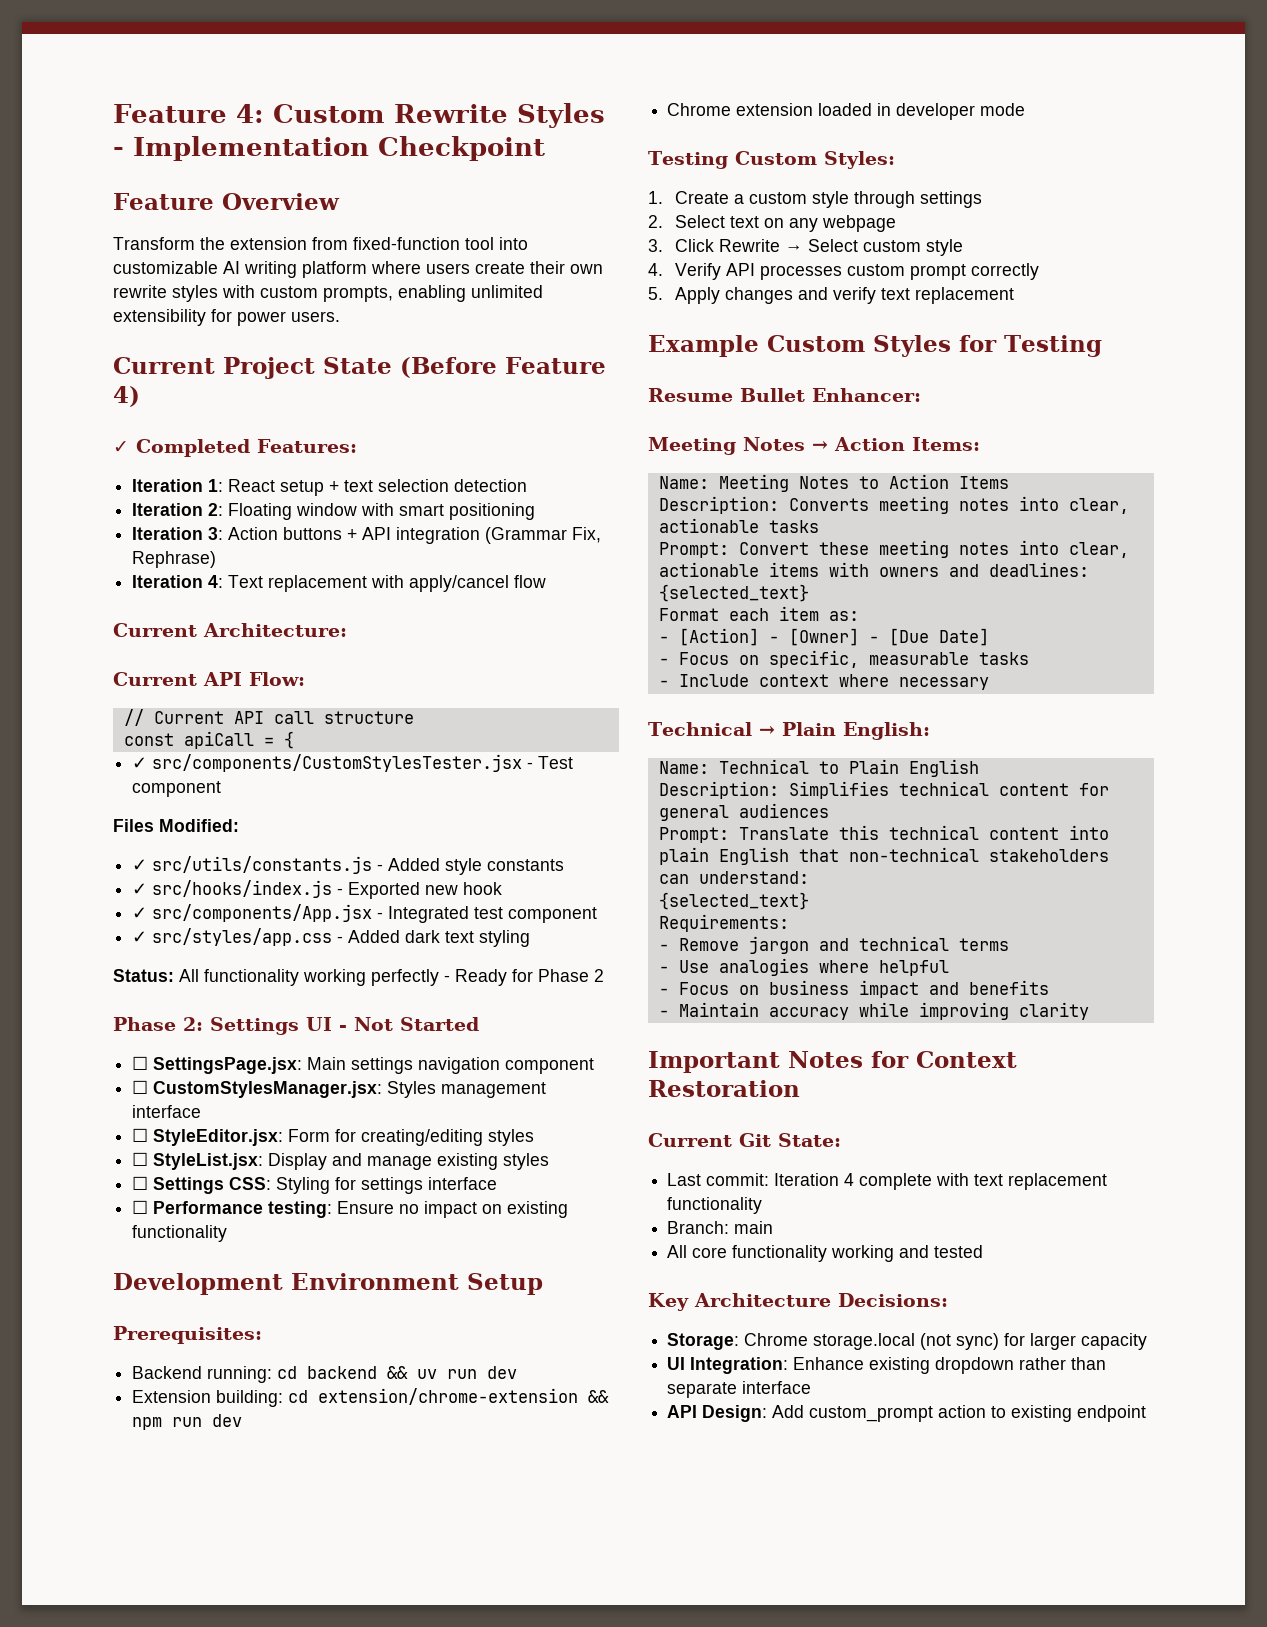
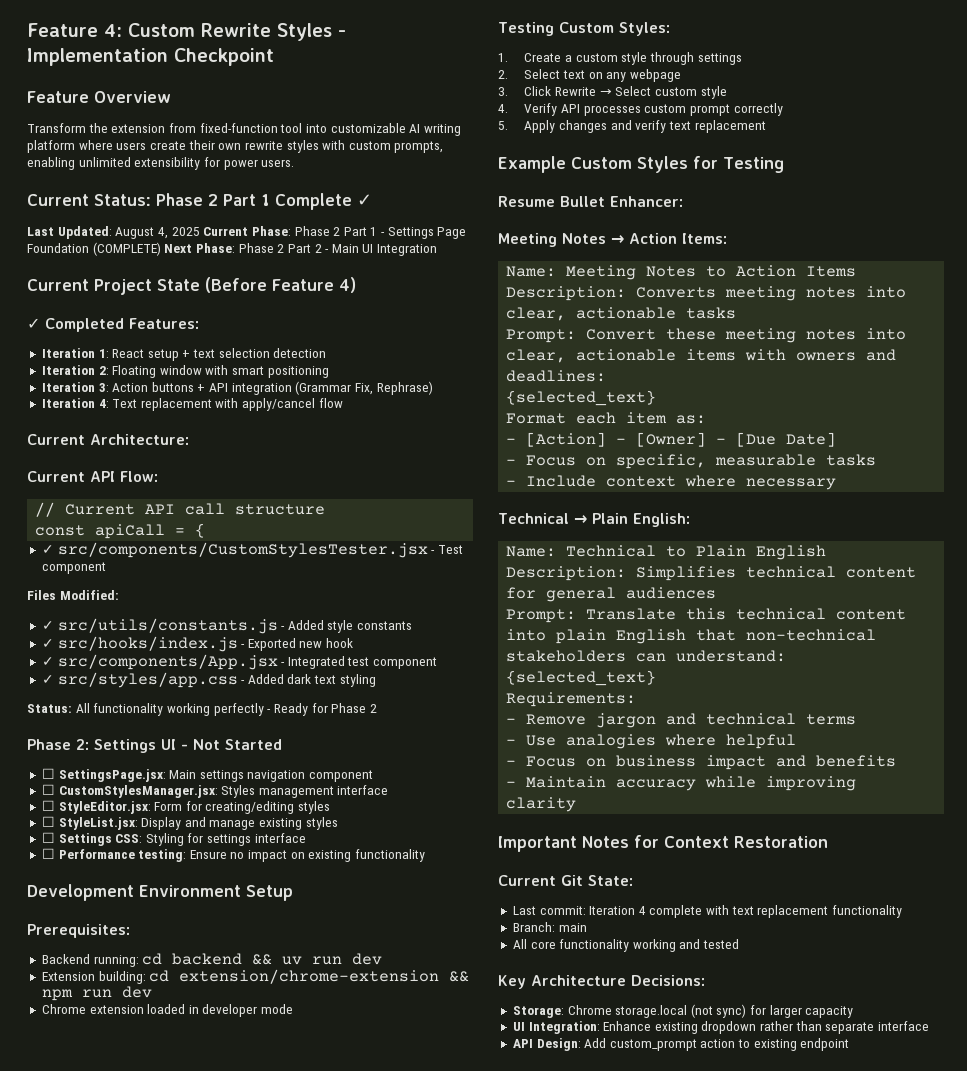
+ Current Status: Phase 2 Part 1 Complete ✓
+ Last Updated: August 4, 2025 Current Phase: Phase 2 Part 1 - Settings Page Foundation (COMPLETE) Next Phase: Phase 2 Part 2 - Main UI Integration

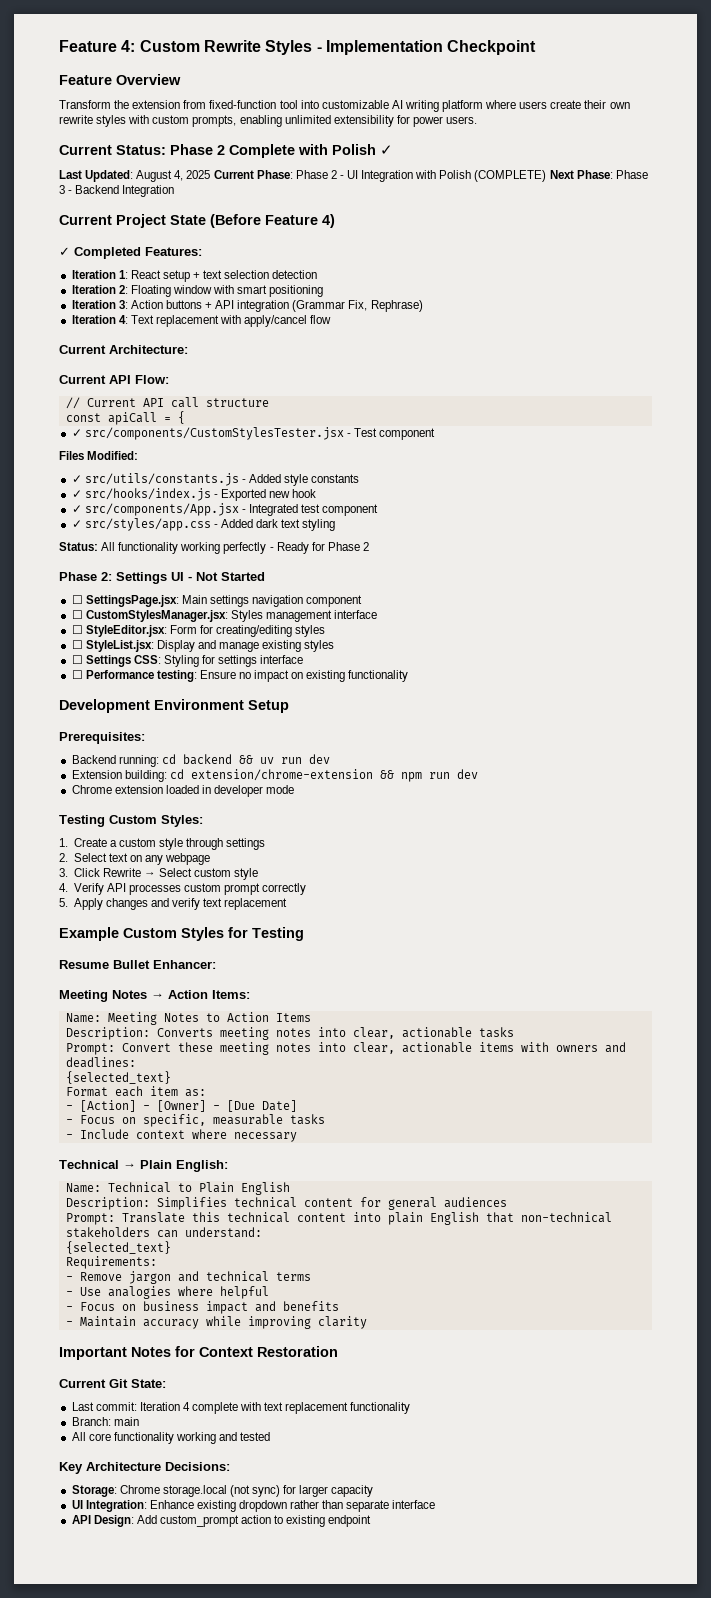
- Current Status: Phase 2 Part 1 Complete ✓
+ Current Status: Phase 2 Complete with Polish ✓
- Last Updated: August 4, 2025 Current Phase: Phase 2 Part 1 - Settings Page Foundation (COMPLETE) Next Phase: Phase 2 Part 2 - Main UI Integration
+ Last Updated: August 4, 2025 Current Phase: Phase 2 - UI Integration with Polish (COMPLETE) Next Phase: Phase 3 - Backend Integration

